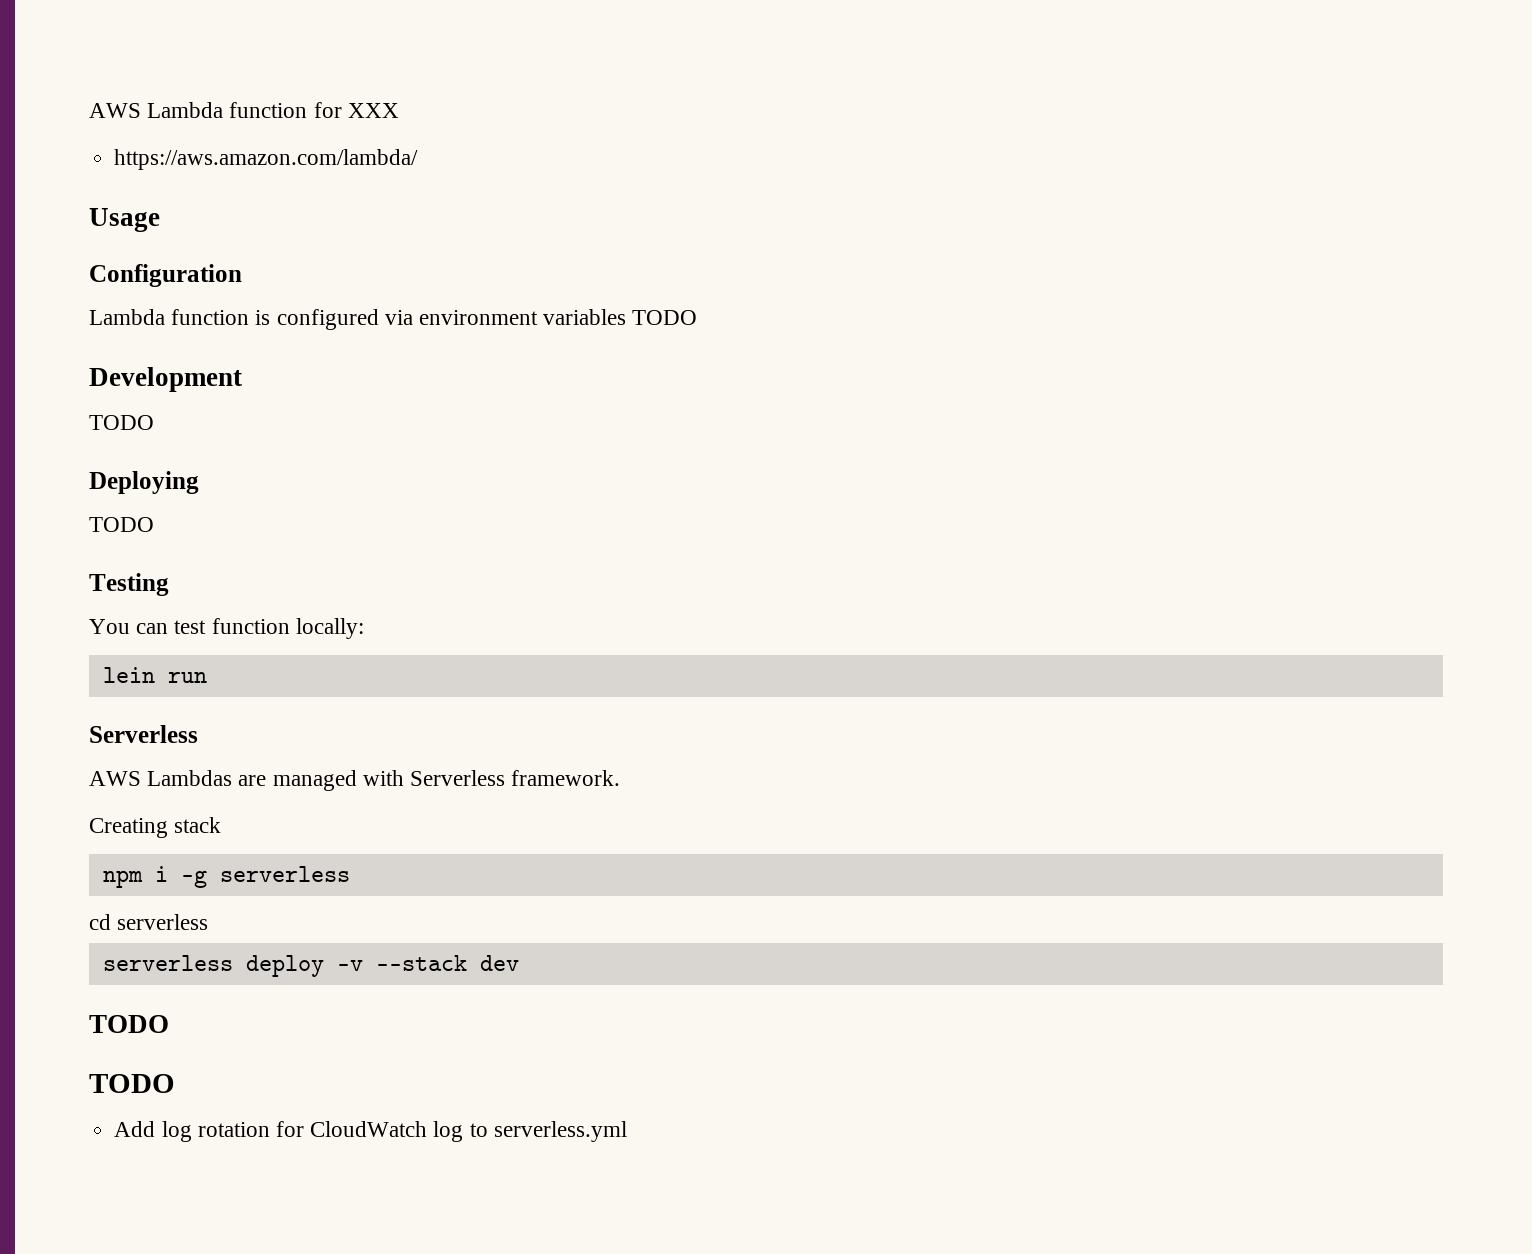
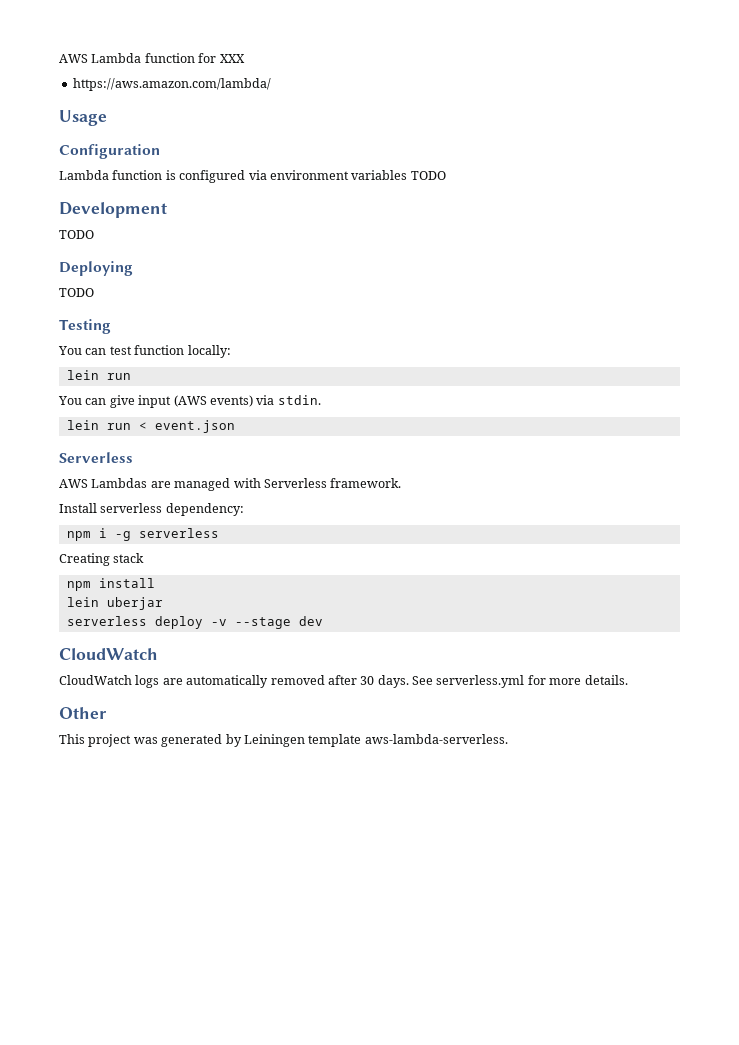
+ You can give input (AWS events) via stdin.
+ lein run < event.json
- Creating stack
+ Install serverless dependency:
- cd serverless
+ Creating stack
+ npm install
+ lein uberjar
- serverless deploy -v --stack dev
- TODO
- TODO
- Add log rotation for CloudWatch log to serverless.yml
+ serverless deploy -v --stage dev
+ CloudWatch
+ CloudWatch logs are automatically removed after 30 days. See serverless.yml for more details.
+ Other
+ This project was generated by Leiningen template aws-lambda-serverless.

